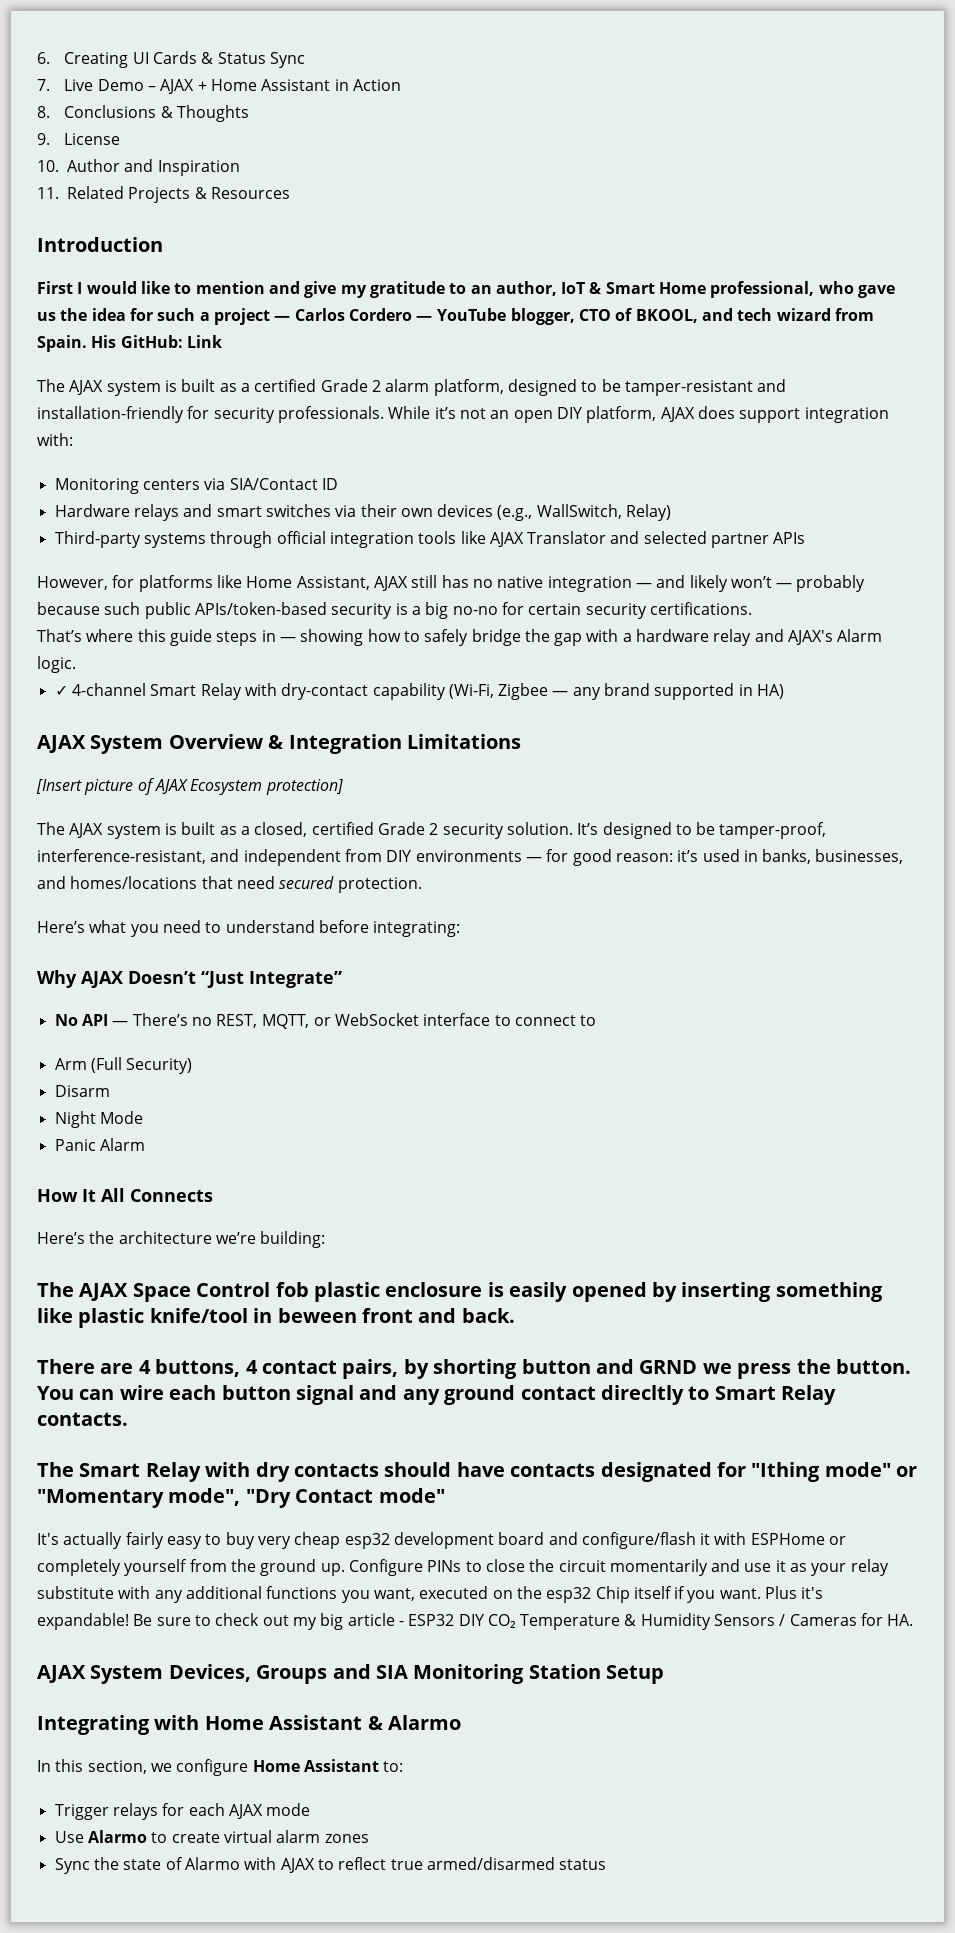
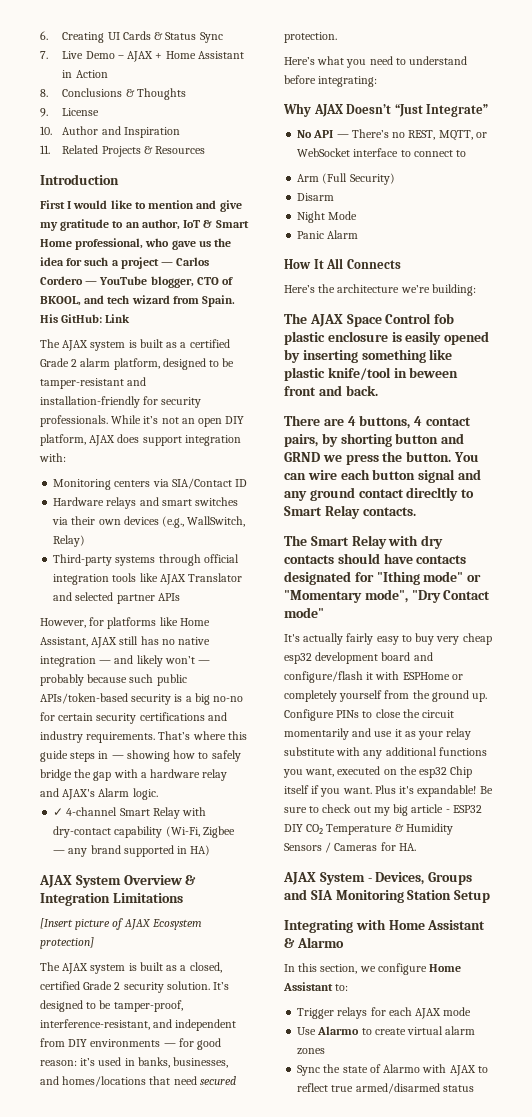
- However, for platforms like Home Assistant, AJAX still has no native integration — and likely won’t — probably because such public APIs/token-based security is a big no-no for certain security certifications.
- That’s where this guide steps in — showing how to safely bridge the gap with a hardware relay and AJAX's Alarm logic.
+ However, for platforms like Home Assistant, AJAX still has no native integration — and likely won’t — probably because such public APIs/token-based security is a big no-no for certain security certifications and industry requirements. That’s where this guide steps in — showing how to safely bridge the gap with a hardware relay and AJAX's Alarm logic.
- AJAX System Devices, Groups and SIA Monitoring Station Setup
+ AJAX System - Devices, Groups and SIA Monitoring Station Setup

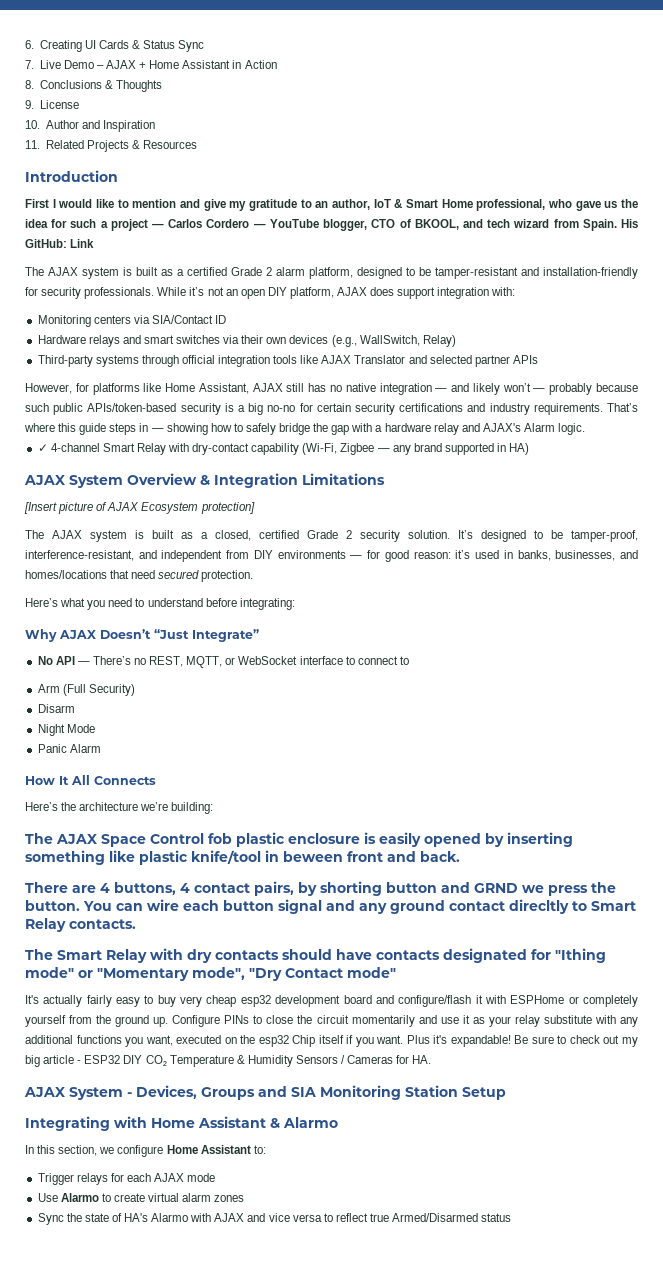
- Sync the state of Alarmo with AJAX to reflect true armed/disarmed status
+ Sync the state of HA's Alarmo with AJAX and vice versa to reflect true Armed/Disarmed status

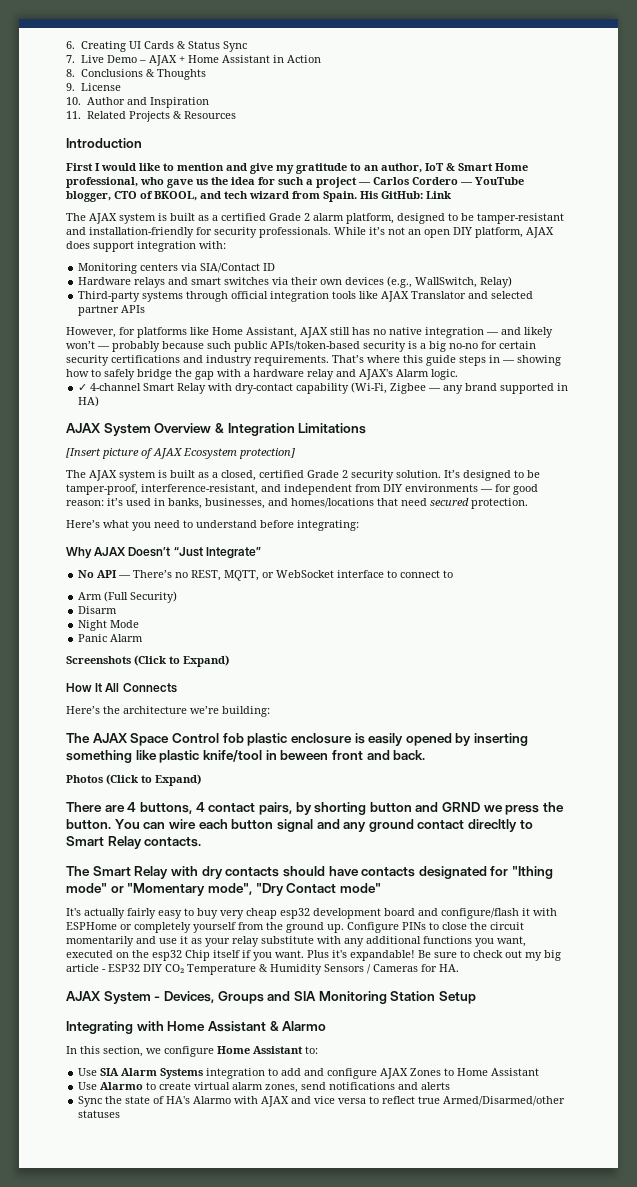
+ Screenshots (Click to Expand)
+ Photos (Click to Expand)
- Trigger relays for each AJAX mode
+ Use SIA Alarm Systems integration to add and configure AJAX Zones to Home Assistant
- Use Alarmo to create virtual alarm zones
+ Use Alarmo to create virtual alarm zones, send notifications and alerts
- Sync the state of HA's Alarmo with AJAX and vice versa to reflect true Armed/Disarmed status
+ Sync the state of HA's Alarmo with AJAX and vice versa to reflect true Armed/Disarmed/other statuses

